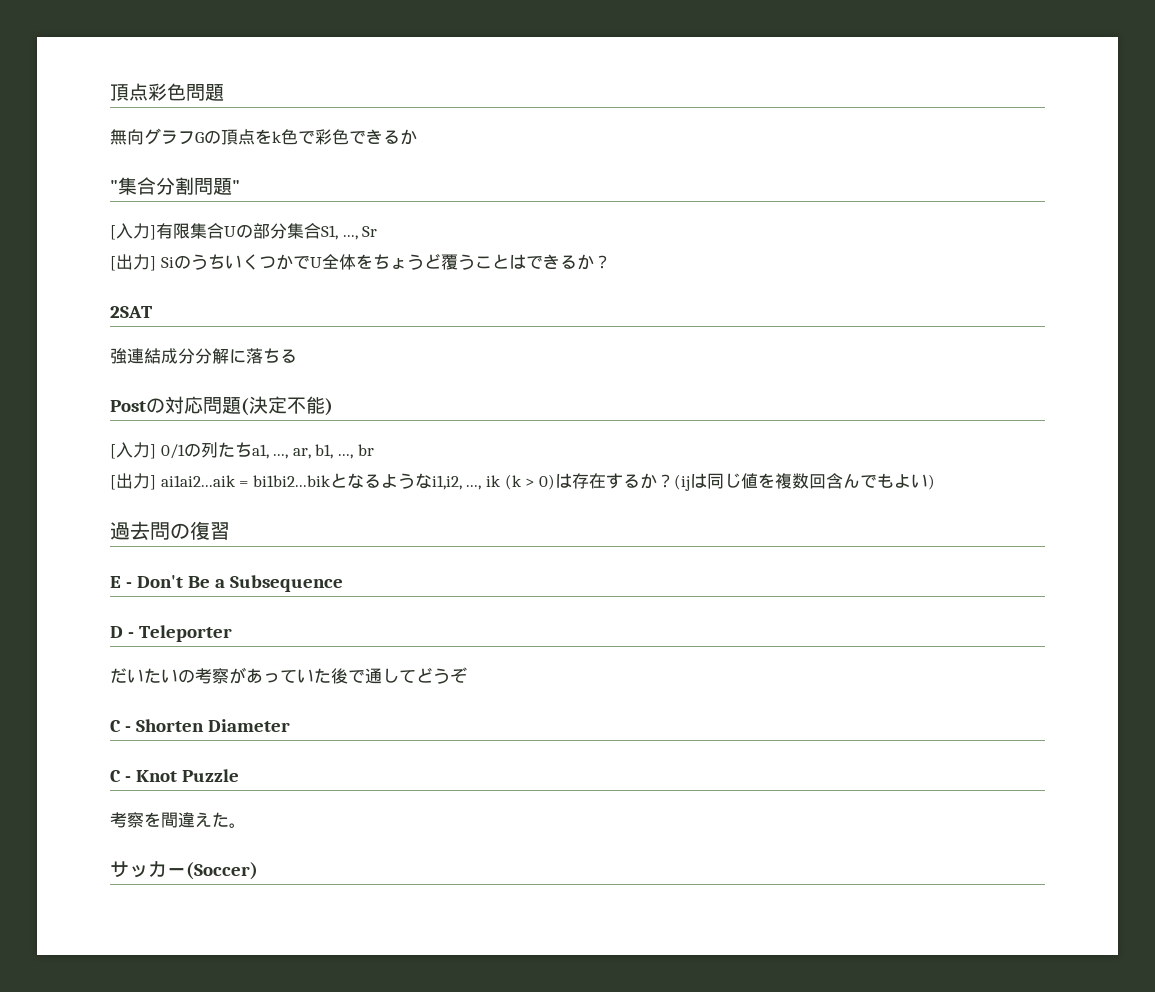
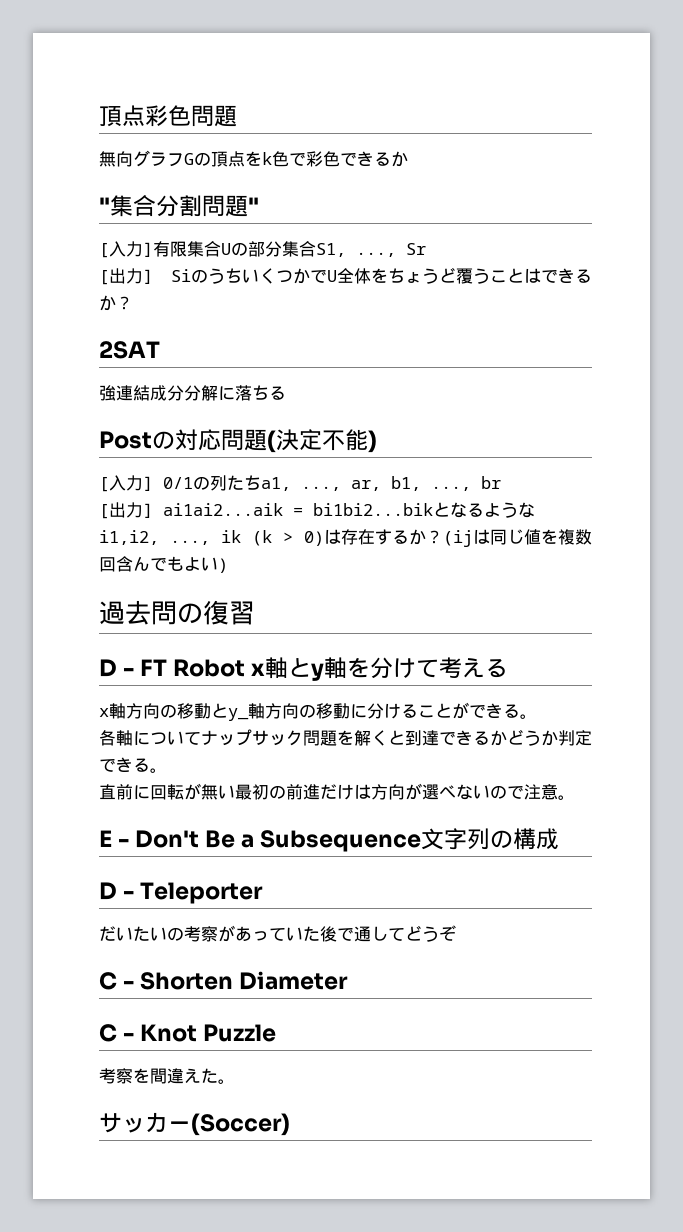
+ D - FT Robot x軸とy軸を分けて考える
+ x軸方向の移動とy_軸方向の移動に分けることができる。
+ 各軸についてナップサック問題を解くと到達できるかどうか判定できる。
+ 直前に回転が無い最初の前進だけは方向が選べないので注意。
- E - Don't Be a Subsequence
+ E - Don't Be a Subsequence文字列の構成

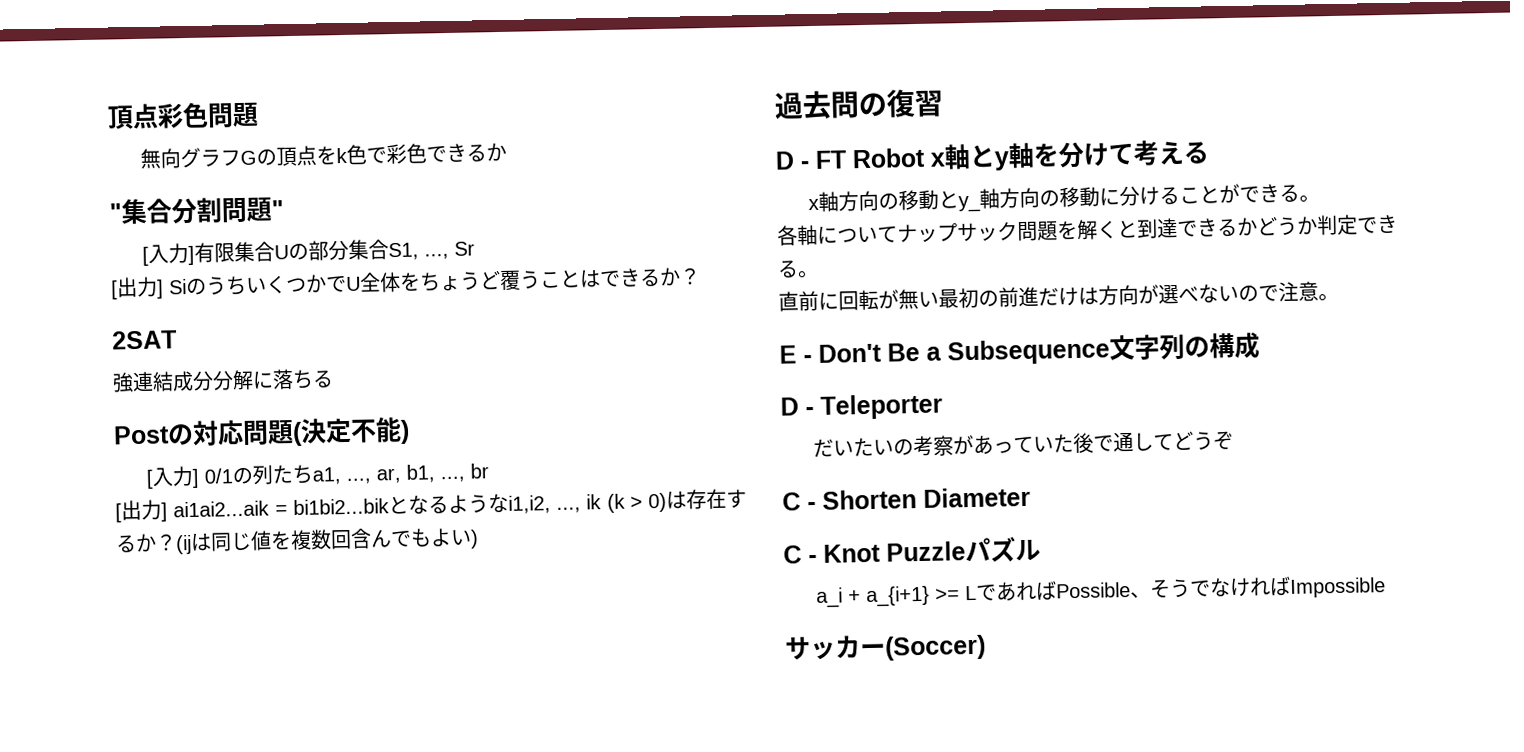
- C - Knot Puzzle
- 考察を間違えた。
+ C - Knot Puzzleパズル
+ a_i + a_{i+1} >= LであればPossible、そうでなければImpossible

